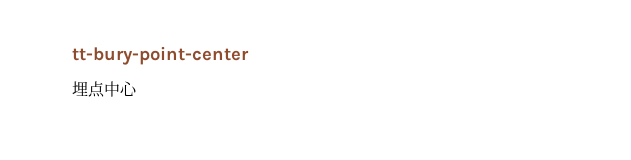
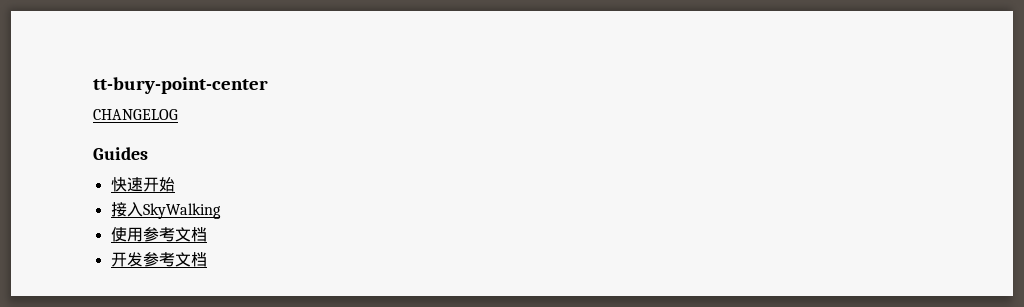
- 埋点中心
+ CHANGELOG
+ Guides
+ 快速开始
+ 接入SkyWalking
+ 使用参考文档
+ 开发参考文档

